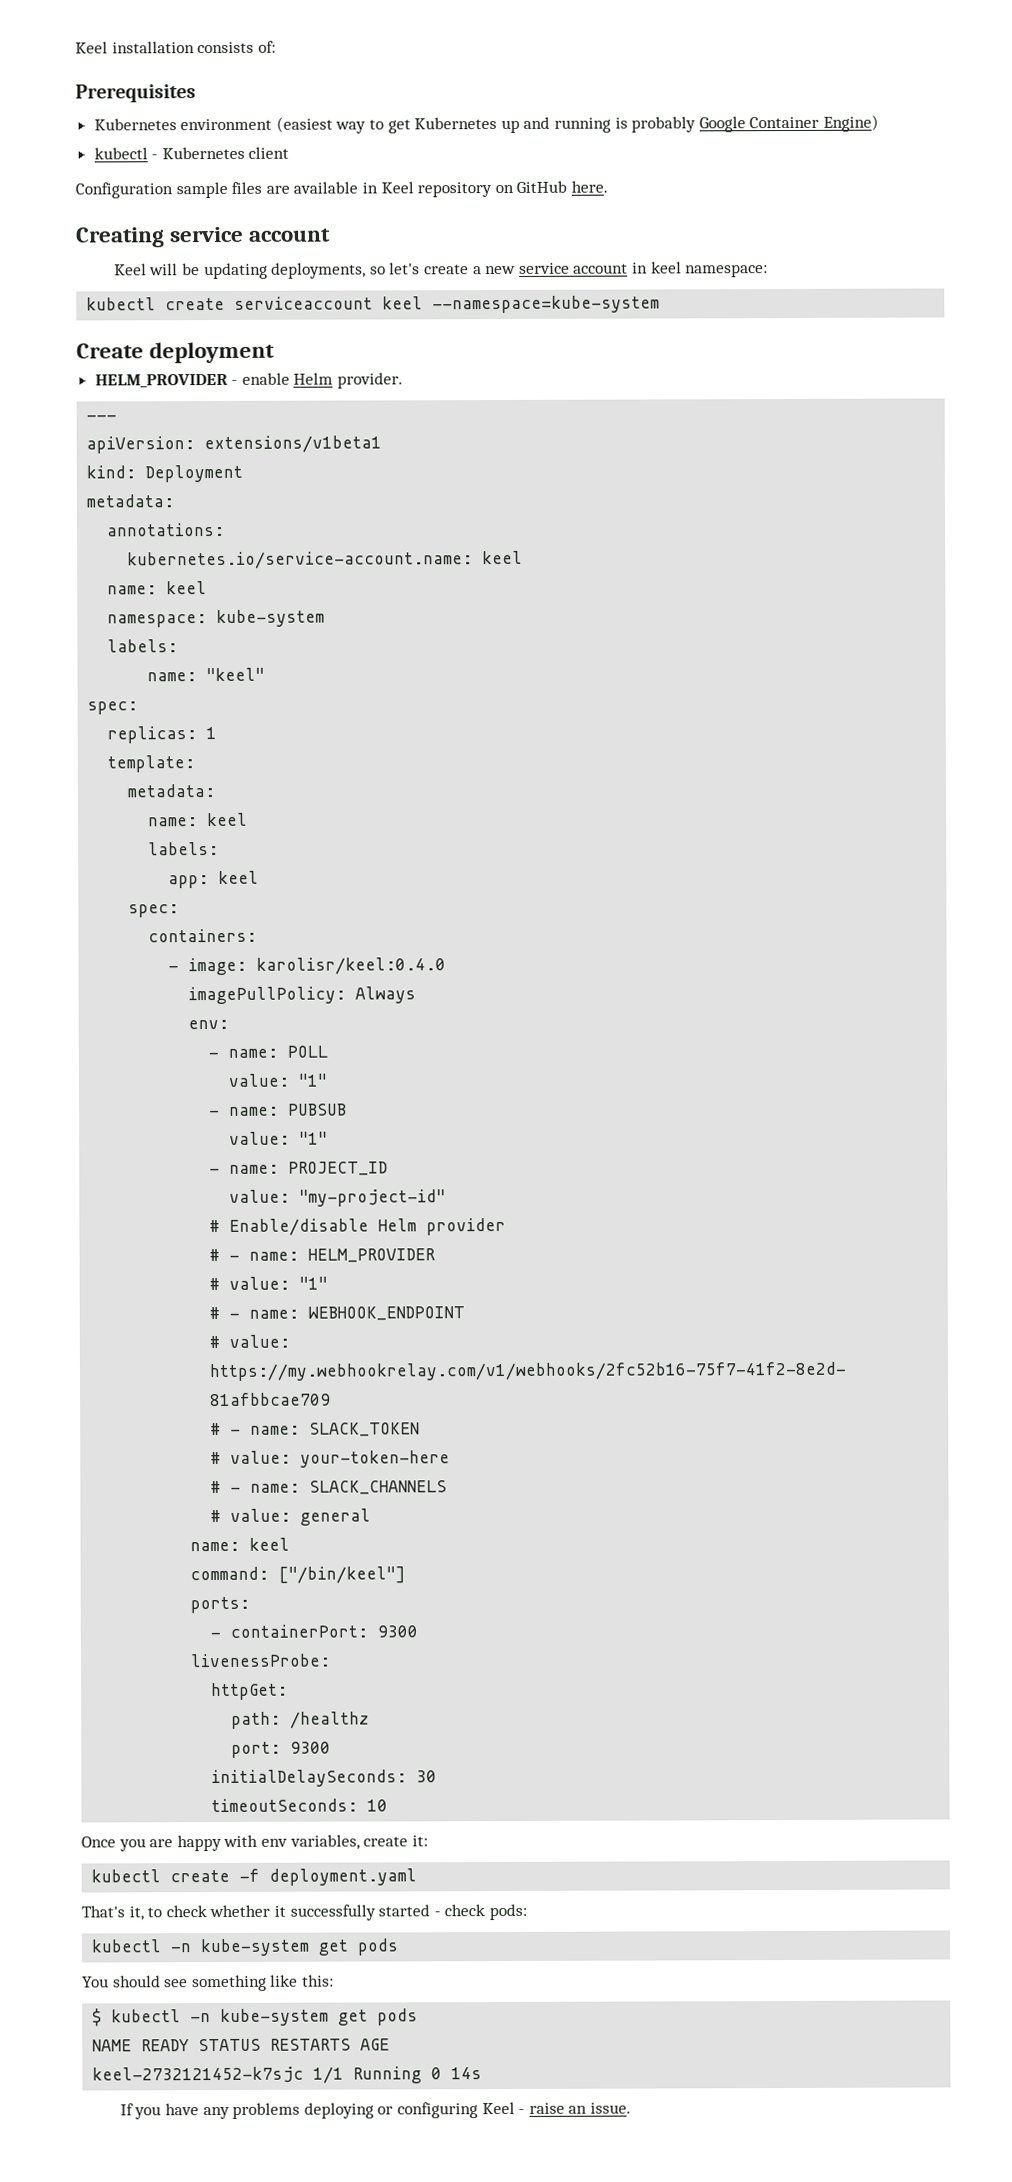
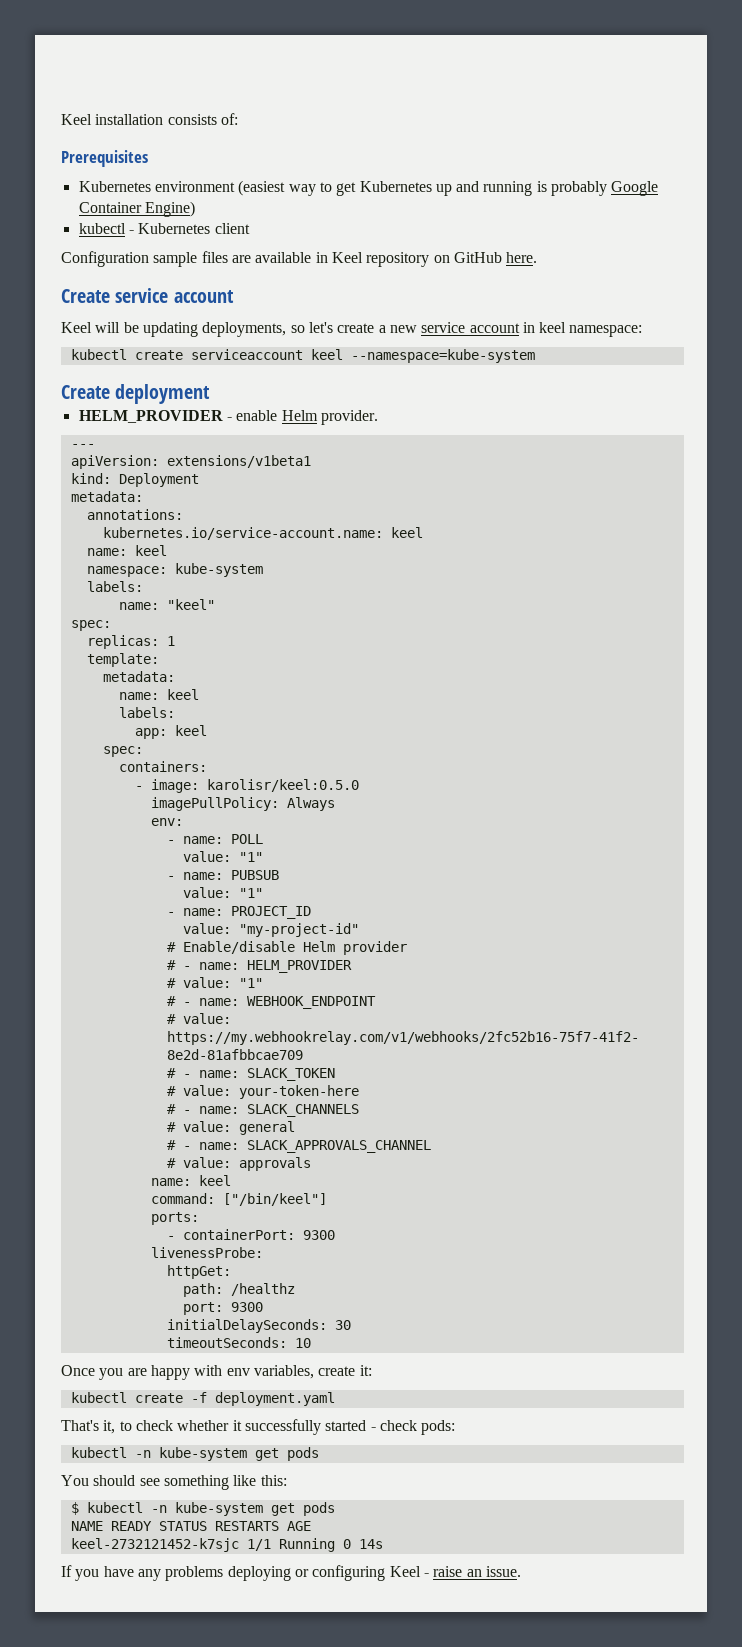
- Creating service account
+ Create service account
- - image: karolisr/keel:0.4.0
+ - image: karolisr/keel:0.5.0
+ # - name: SLACK_APPROVALS_CHANNEL
+ # value: approvals

